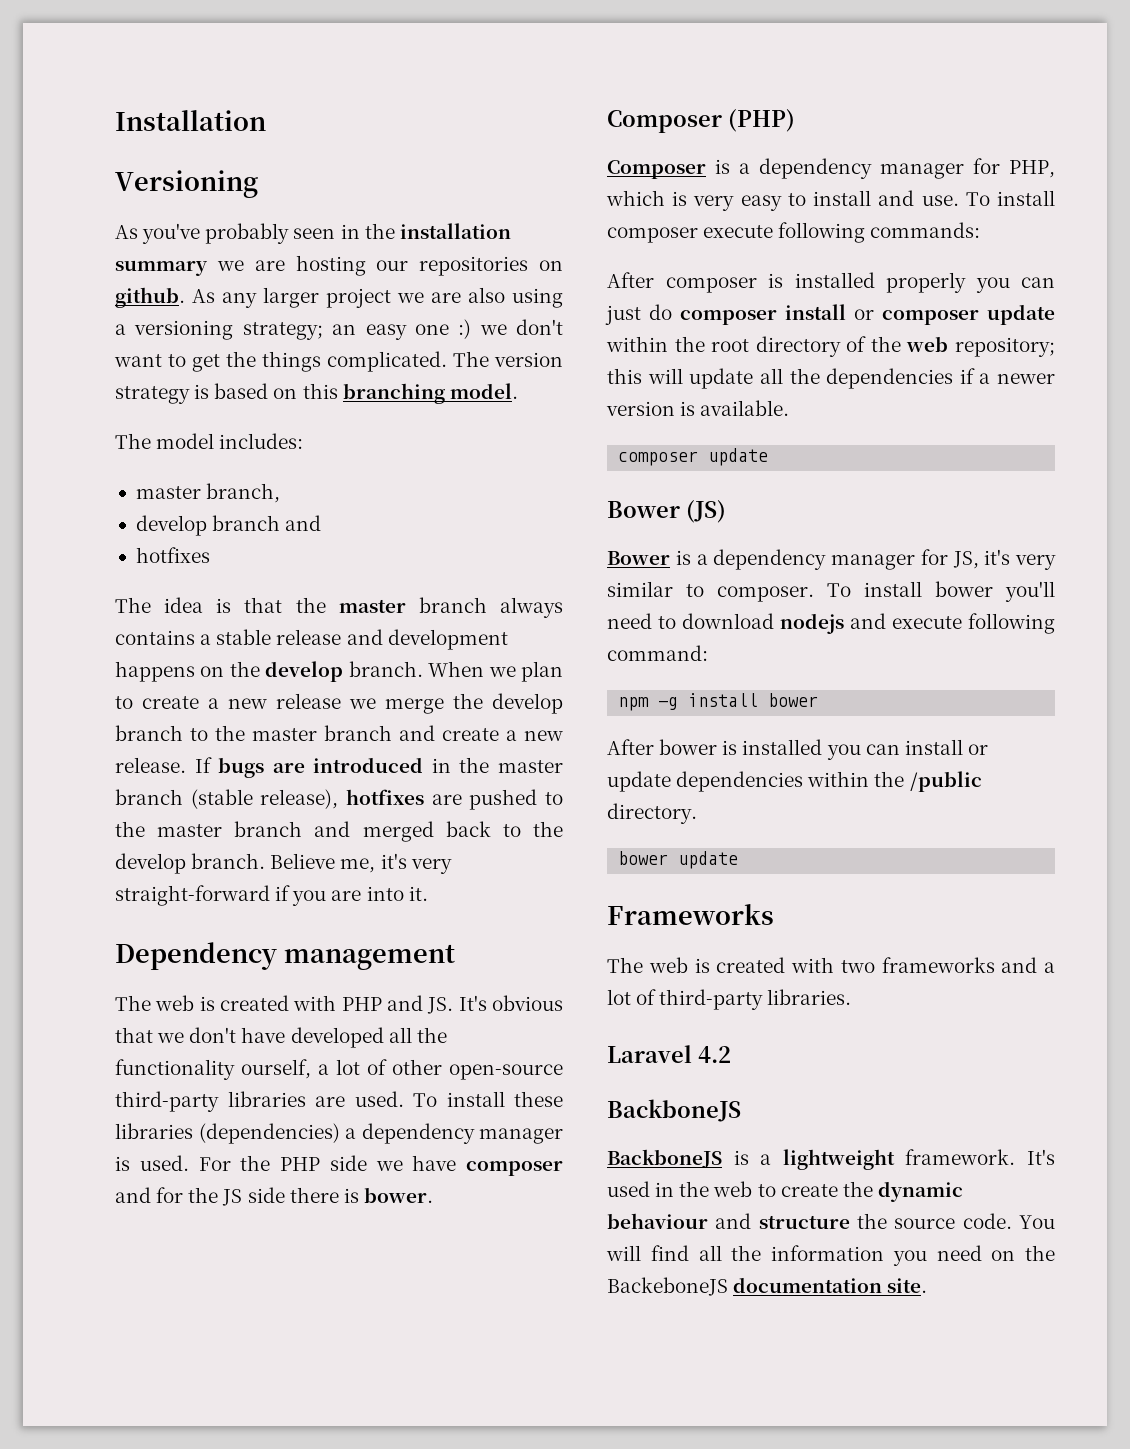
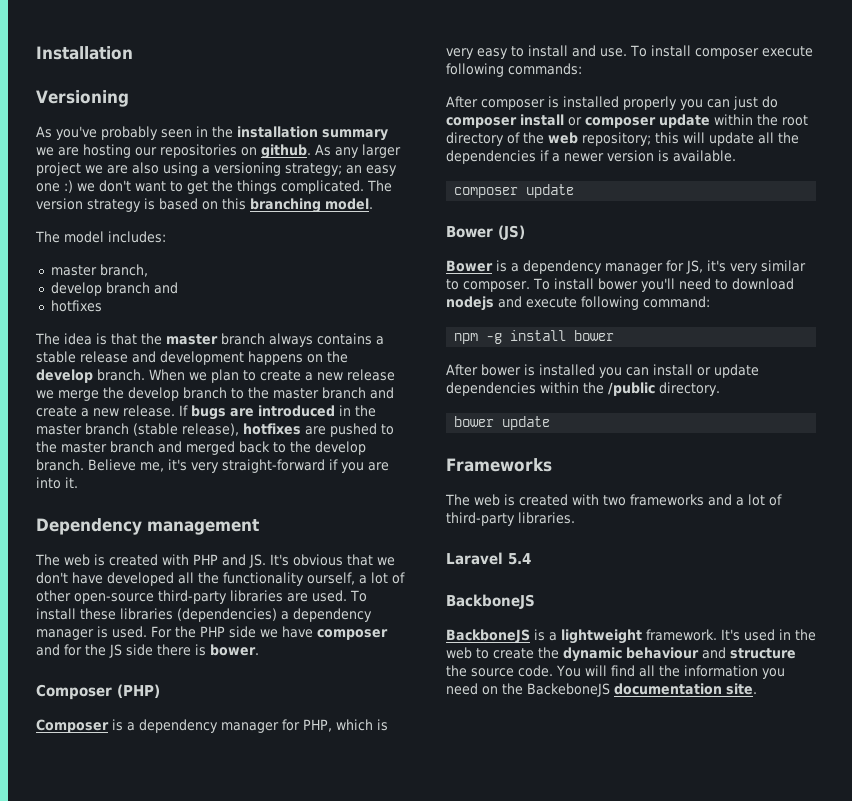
- Laravel 4.2
+ Laravel 5.4

